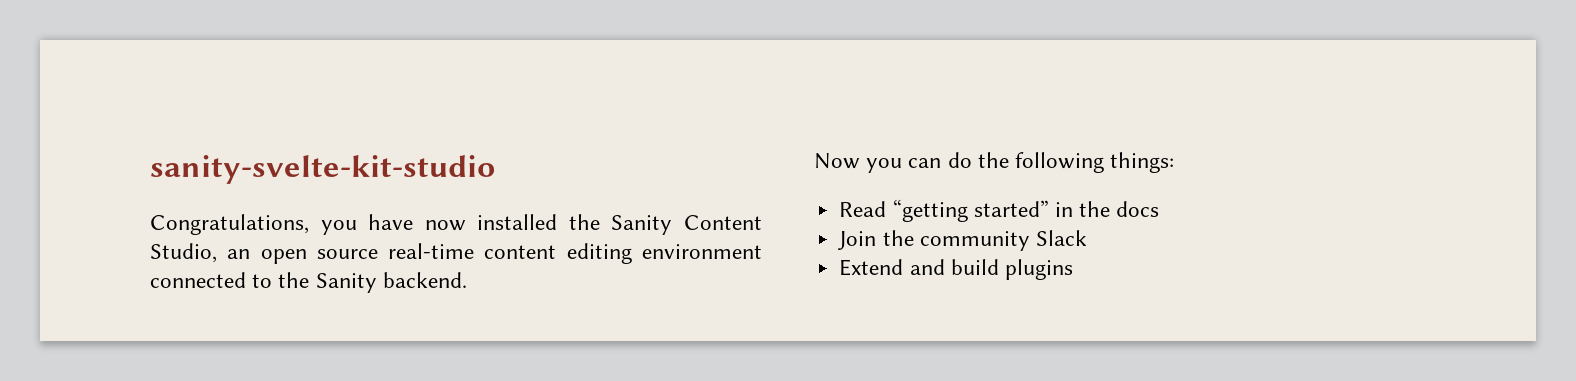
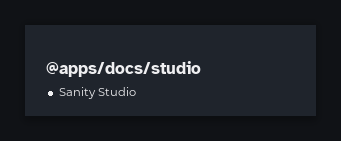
- sanity-svelte-kit-studio
- Congratulations, you have now installed the Sanity Content Studio, an open source real-time content editing environment connected to the Sanity backend.
- Now you can do the following things:
- Read “getting started” in the docs
- Join the community Slack
- Extend and build plugins
+ @apps/docs/studio
+ Sanity Studio

